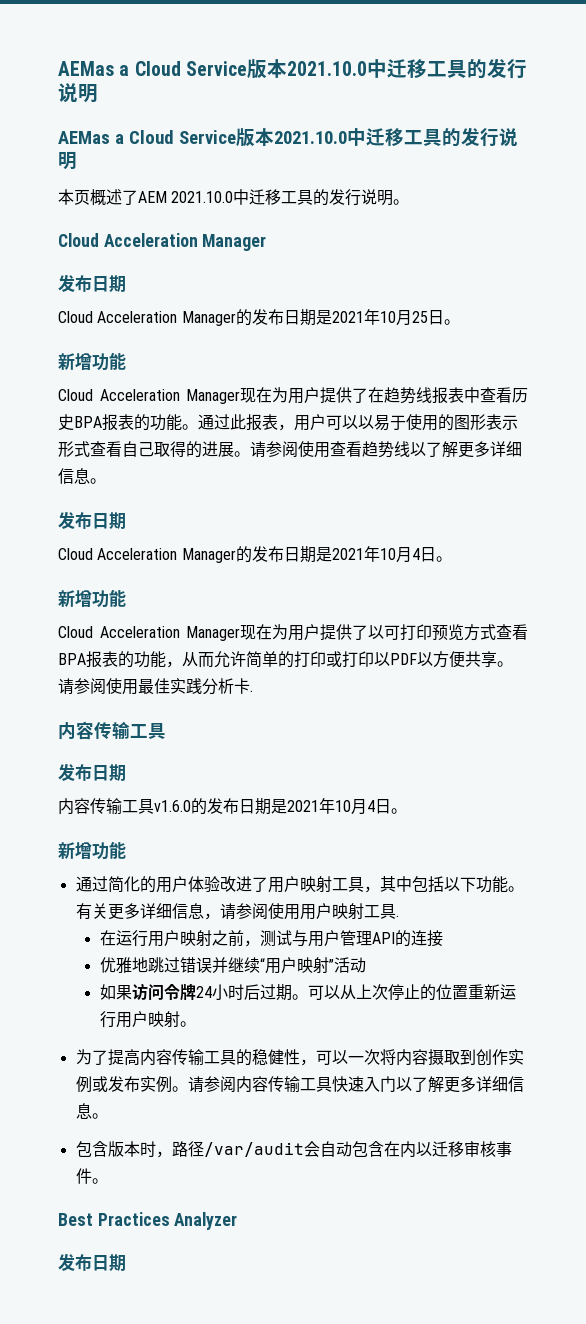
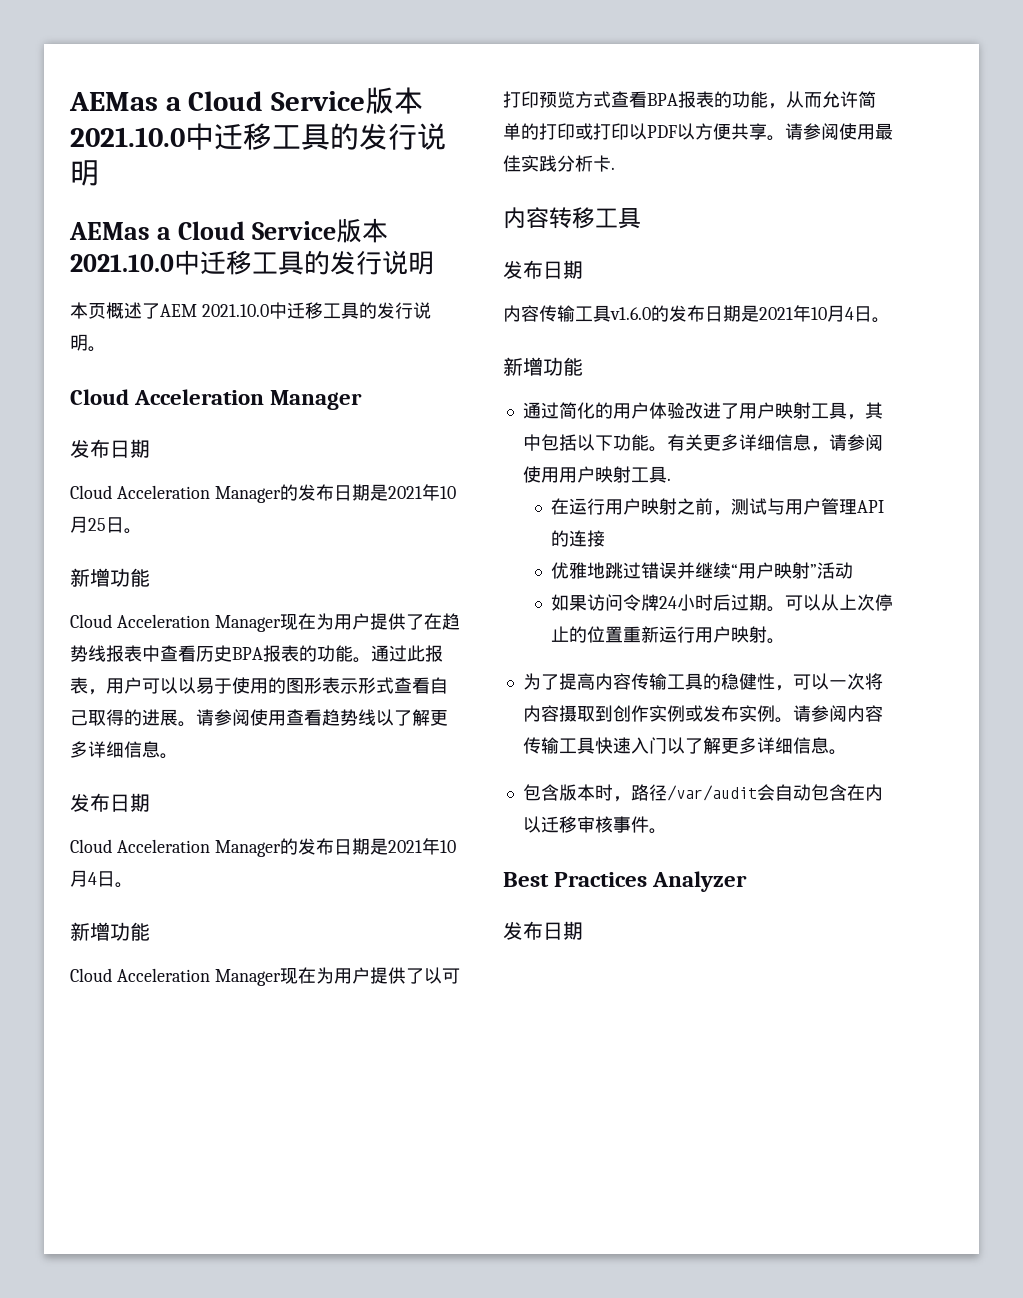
  请参阅使用最佳实践分析卡.
- 内容传输工具
+ 内容转移工具

